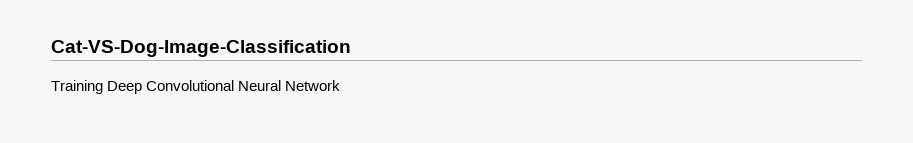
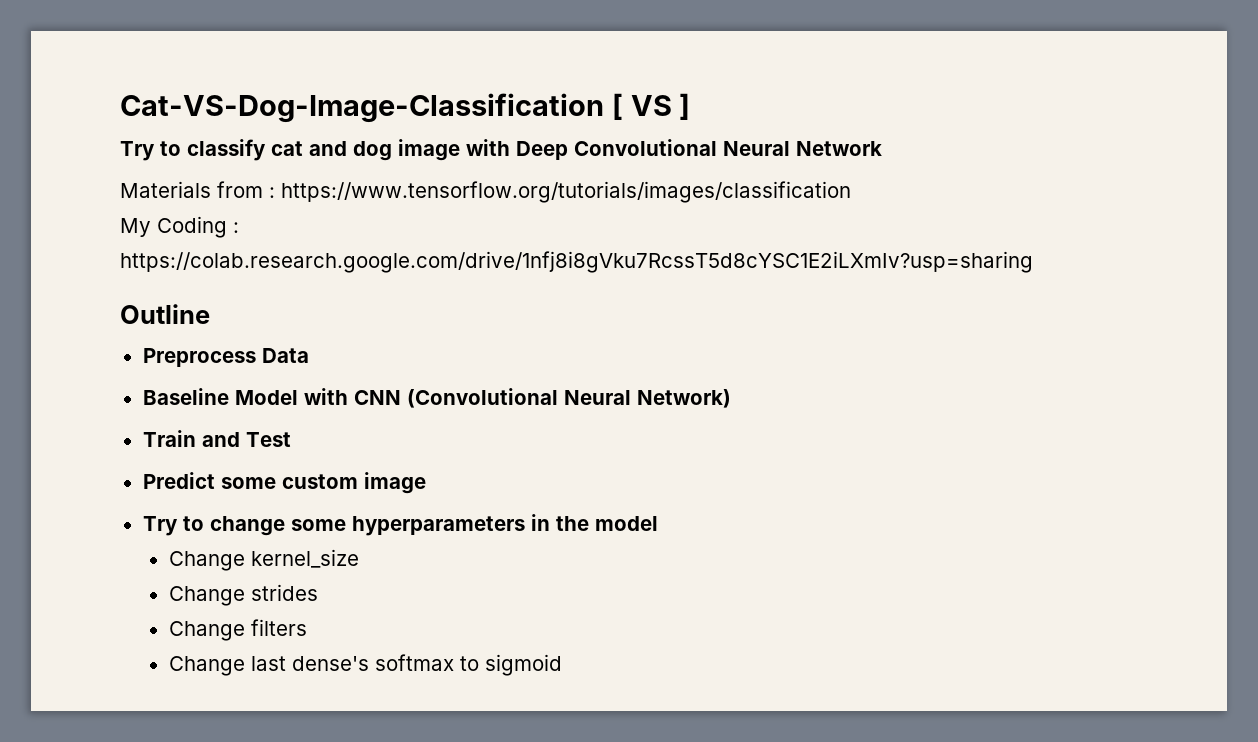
- Cat-VS-Dog-Image-Classification
- Training Deep Convolutional Neural Network
+ Cat-VS-Dog-Image-Classification [ VS ]
+ Try to classify cat and dog image with Deep Convolutional Neural Network
+ Materials from : https://www.tensorflow.org/tutorials/images/classification
+ My Coding : https://colab.research.google.com/drive/1nfj8i8gVku7RcssT5d8cYSC1E2iLXmIv?usp=sharing
+ Outline
+ Preprocess Data
+ Baseline Model with CNN (Convolutional Neural Network)
+ Train and Test
+ Predict some custom image
+ Try to change some hyperparameters in the model
+ Change kernel_size
+ Change strides
+ Change filters
+ Change last dense's softmax to sigmoid

